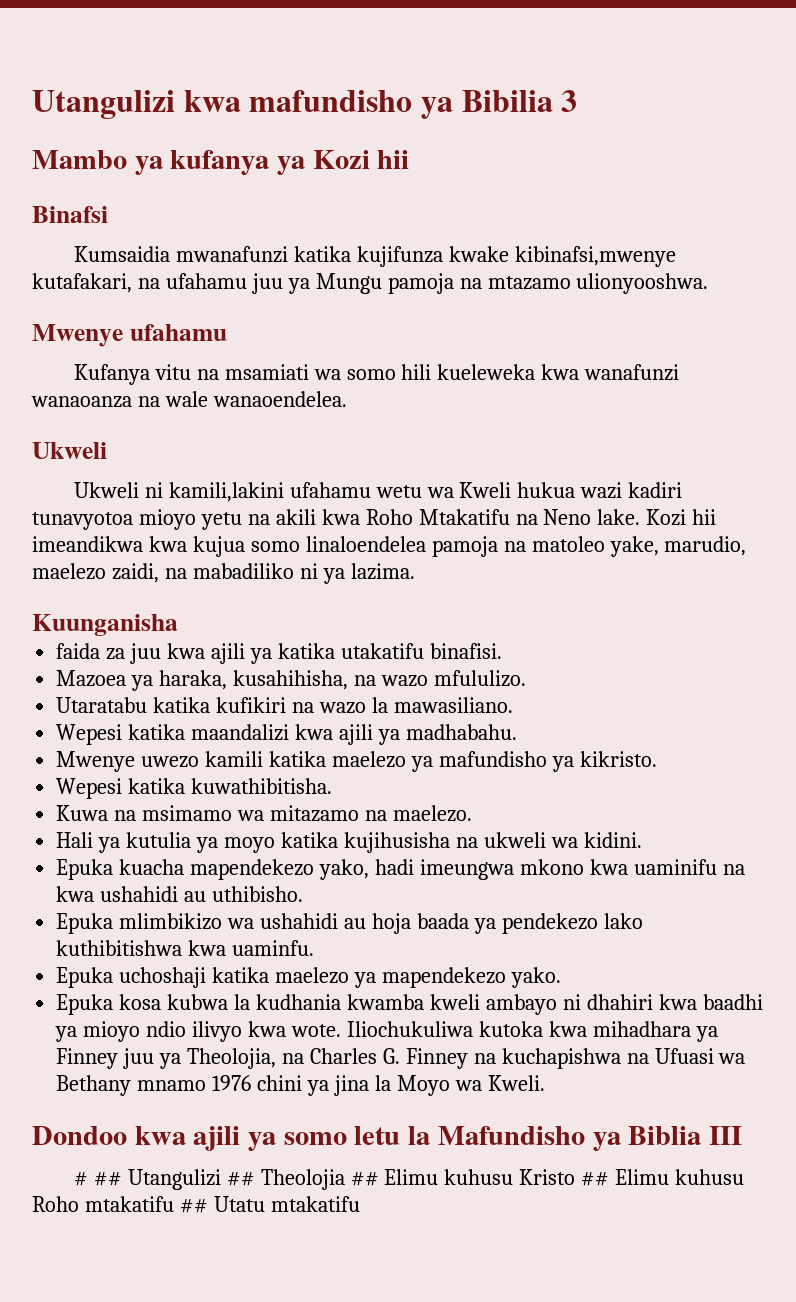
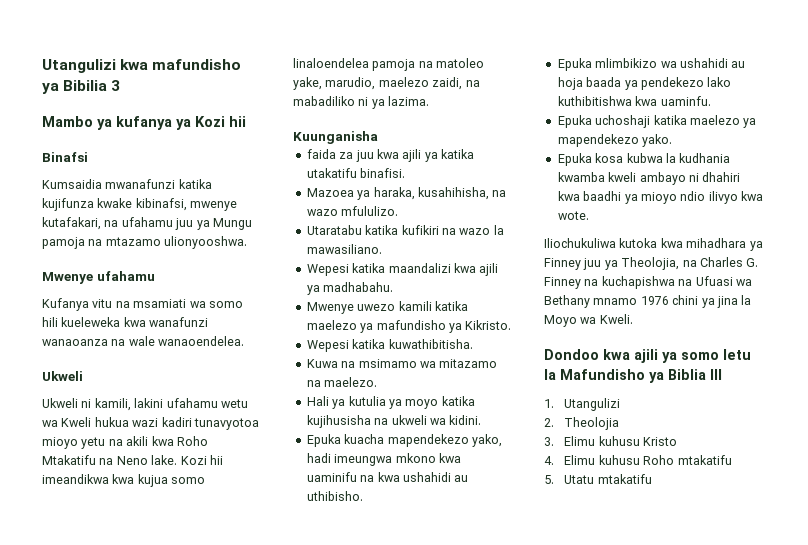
- Kumsaidia mwanafunzi katika kujifunza kwake kibinafsi,mwenye kutafakari, na ufahamu juu ya Mungu pamoja na mtazamo ulionyooshwa.
+ Kumsaidia mwanafunzi katika kujifunza kwake kibinafsi, mwenye kutafakari, na ufahamu juu ya Mungu pamoja na mtazamo ulionyooshwa.
- Ukweli ni kamili,lakini ufahamu wetu wa Kweli hukua wazi kadiri tunavyotoa mioyo yetu na akili kwa Roho Mtakatifu na Neno lake.
+ Ukweli ni kamili, lakini ufahamu wetu wa Kweli hukua wazi kadiri tunavyotoa mioyo yetu na akili kwa Roho Mtakatifu na Neno lake.
- Mwenye uwezo kamili katika maelezo ya mafundisho ya kikristo.
+ Mwenye uwezo kamili katika maelezo ya mafundisho ya Kikristo.
- Epuka kosa kubwa la kudhania kwamba kweli ambayo ni dhahiri kwa baadhi ya mioyo ndio ilivyo kwa wote. Iliochukuliwa kutoka kwa mihadhara ya Finney juu ya Theolojia, na Charles G. Finney na kuchapishwa na Ufuasi wa Bethany mnamo 1976 chini ya jina la Moyo wa Kweli.
+ Epuka kosa kubwa la kudhania kwamba kweli ambayo ni dhahiri kwa baadhi ya mioyo ndio ilivyo kwa wote.
+ Iliochukuliwa kutoka kwa mihadhara ya Finney juu ya Theolojia, na Charles G. Finney na kuchapishwa na Ufuasi wa Bethany mnamo 1976 chini ya jina la Moyo wa Kweli.
- # ## Utangulizi ## Theolojia ## Elimu kuhusu Kristo ## Elimu kuhusu Roho mtakatifu ## Utatu mtakatifu
+ 1. Utangulizi
+ 2. Theolojia
+ 3. Elimu kuhusu Kristo
+ 4. Elimu kuhusu Roho mtakatifu
+ 5. Utatu mtakatifu

